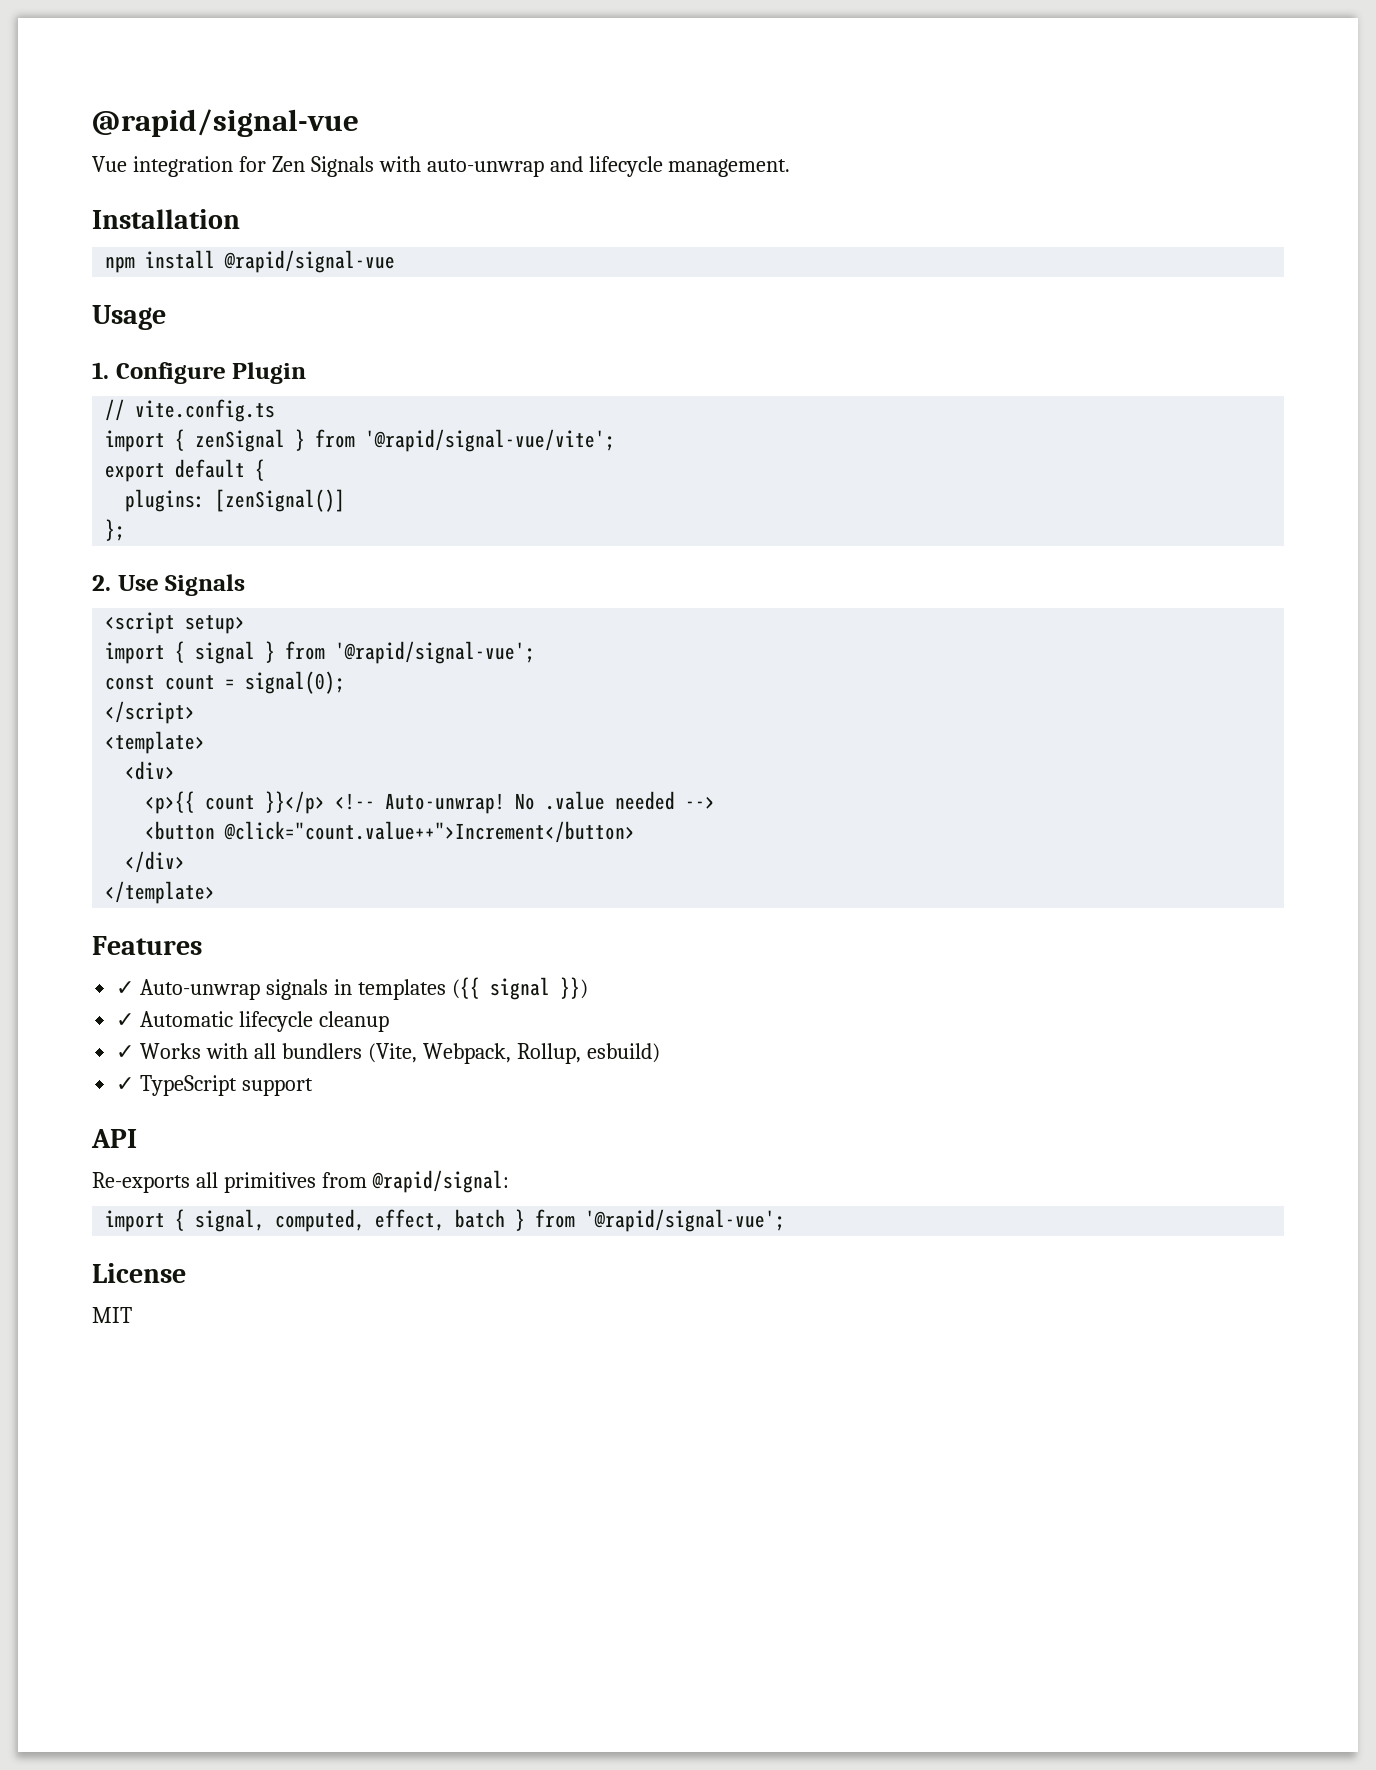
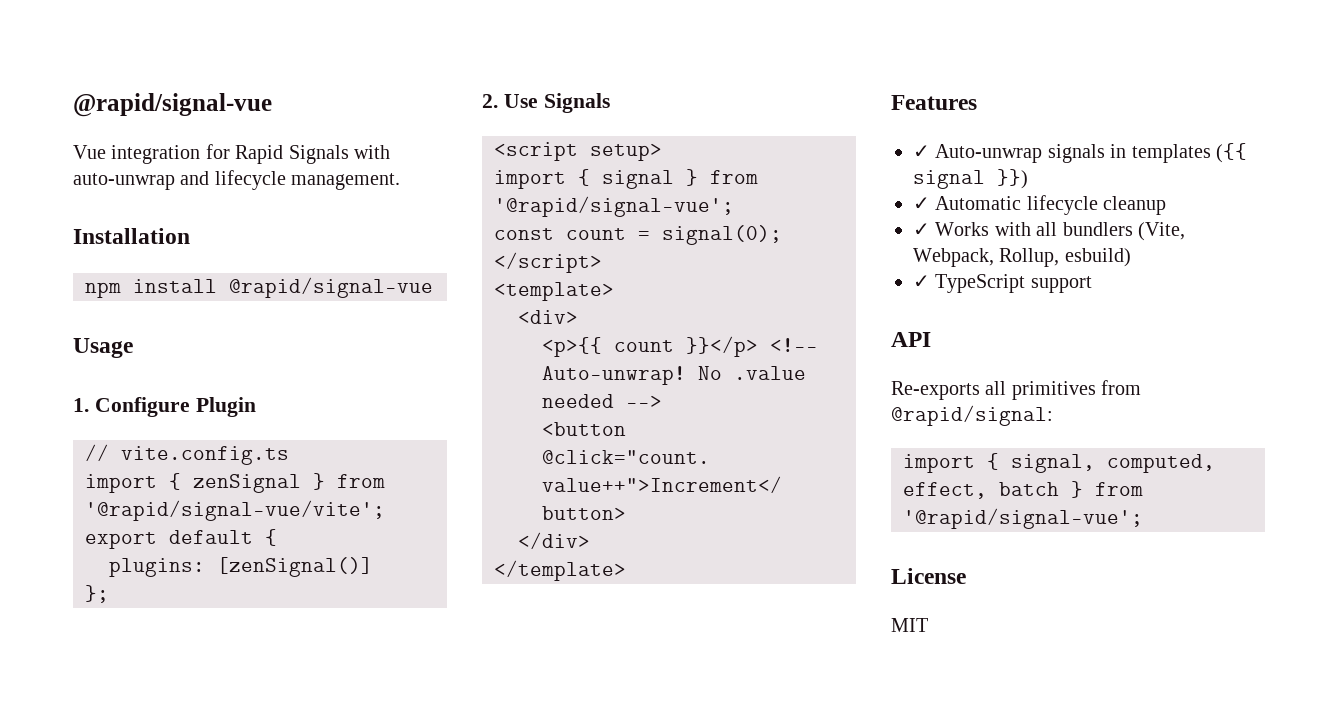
- Vue integration for Zen Signals with auto-unwrap and lifecycle management.
+ Vue integration for Rapid Signals with auto-unwrap and lifecycle management.

